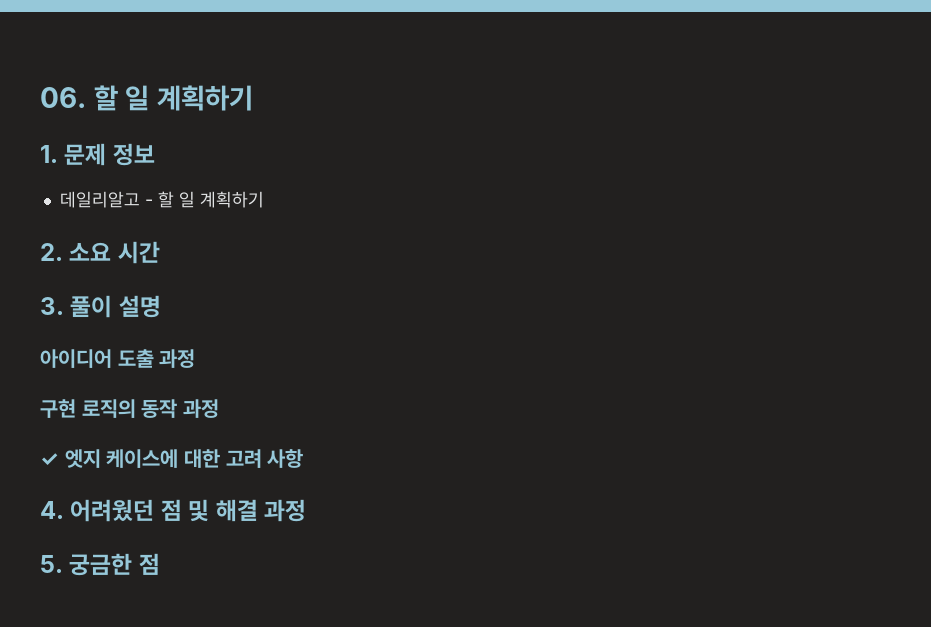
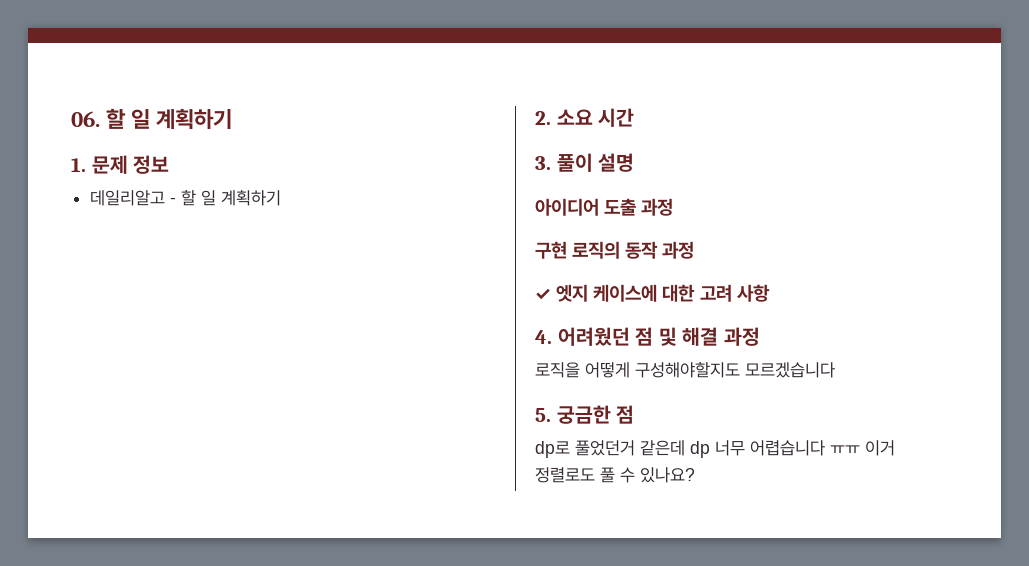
+ 로직을 어떻게 구성해야할지도 모르겠습니다
+ dp로 풀었던거 같은데 dp 너무 어렵습니다 ㅠㅠ 이거 정렬로도 풀 수 있나요?

